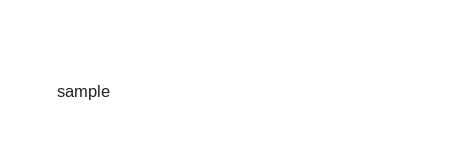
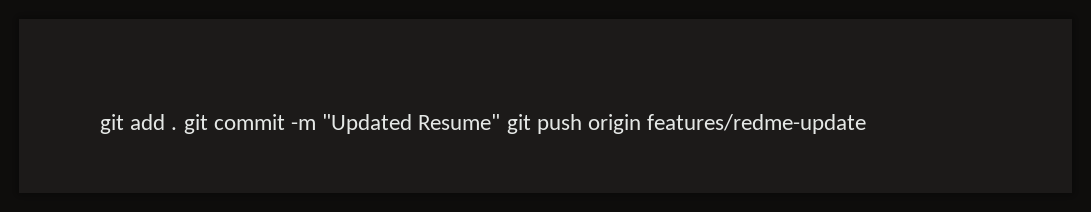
- sample
+ git add . git commit -m "Updated Resume" git push origin features/redme-update

